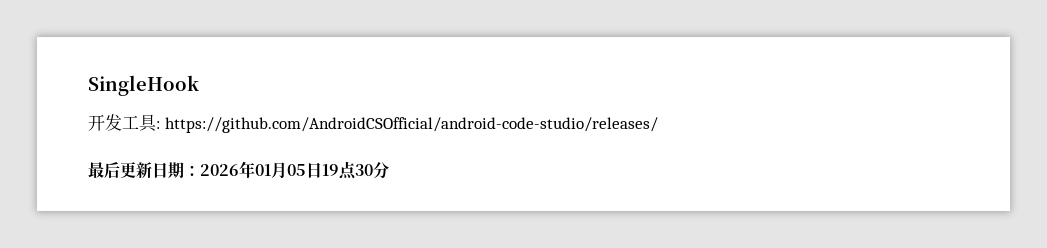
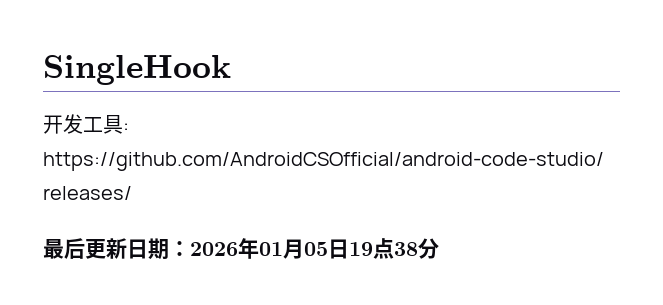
- 最后更新日期：2026年01月05日19点30分
+ 最后更新日期：2026年01月05日19点38分

